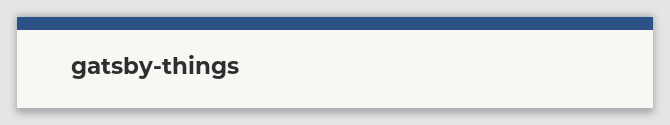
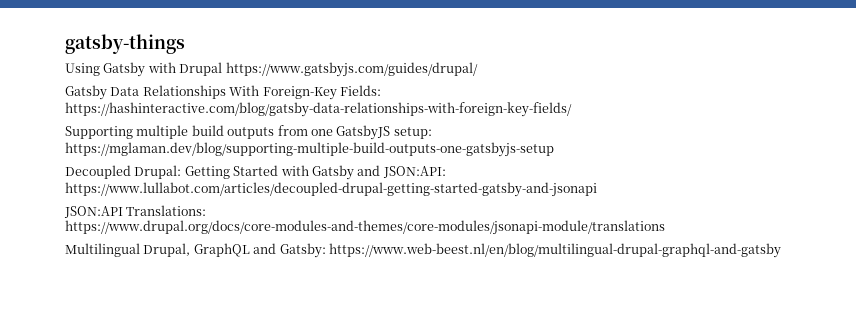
+ Using Gatsby with Drupal https://www.gatsbyjs.com/guides/drupal/
+ Gatsby Data Relationships With Foreign-Key Fields: https://hashinteractive.com/blog/gatsby-data-relationships-with-foreign-key-fields/
+ Supporting multiple build outputs from one GatsbyJS setup: https://mglaman.dev/blog/supporting-multiple-build-outputs-one-gatsbyjs-setup
+ Decoupled Drupal: Getting Started with Gatsby and JSON:API: https://www.lullabot.com/articles/decoupled-drupal-getting-started-gatsby-and-jsonapi
+ JSON:API Translations: https://www.drupal.org/docs/core-modules-and-themes/core-modules/jsonapi-module/translations
+ Multilingual Drupal, GraphQL and Gatsby: https://www.web-beest.nl/en/blog/multilingual-drupal-graphql-and-gatsby

